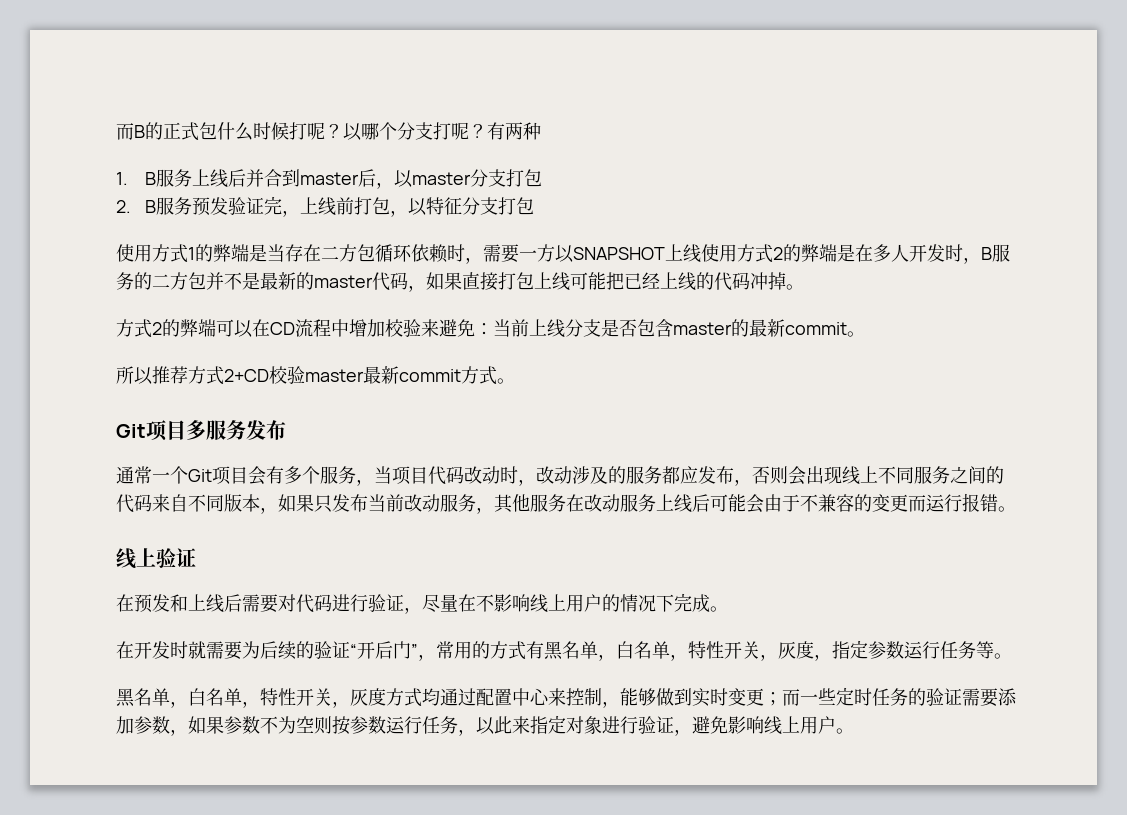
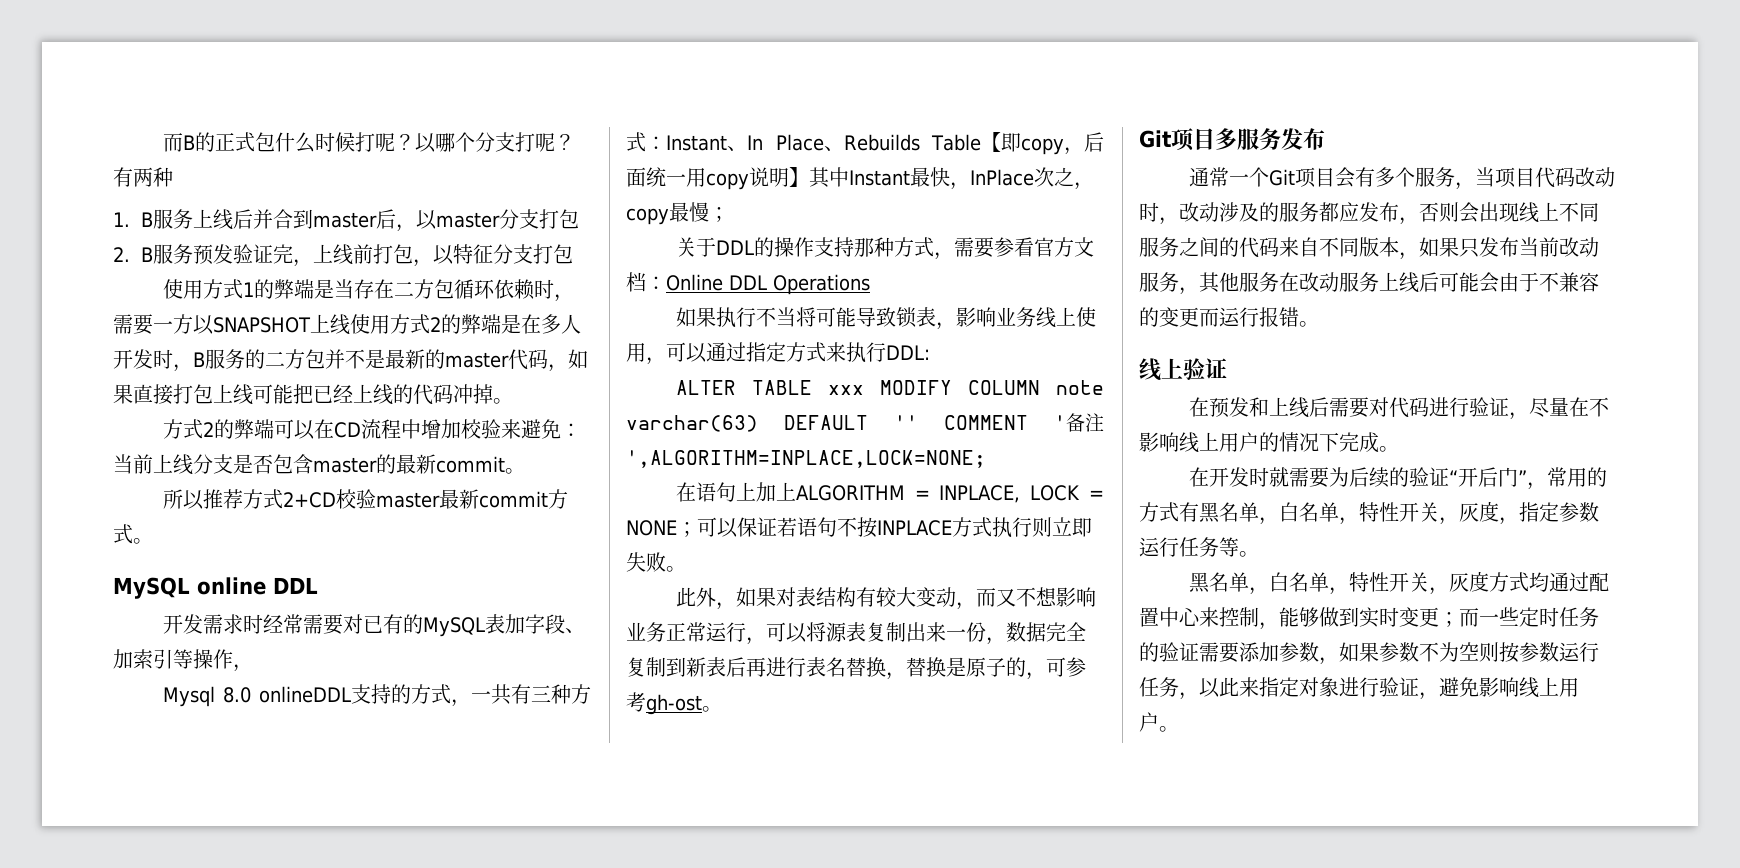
+ MySQL online DDL
+ 开发需求时经常需要对已有的MySQL表加字段、加索引等操作，
+ Mysql 8.0 onlineDDL支持的方式，一共有三种方式：Instant、In Place、Rebuilds Table【即copy，后面统一用copy说明】其中Instant最快，InPlace次之，copy最慢；
+ 关于DDL的操作支持那种方式，需要参看官方文档：Online DDL Operations
+ 如果执行不当将可能导致锁表，影响业务线上使用，可以通过指定方式来执行DDL:
+ ALTER TABLE xxx MODIFY COLUMN note varchar(63) DEFAULT '' COMMENT '备注',ALGORITHM=INPLACE,LOCK=NONE;
+ 在语句上加上ALGORITHM = INPLACE, LOCK = NONE；可以保证若语句不按INPLACE方式执行则立即失败。
+ 此外，如果对表结构有较大变动，而又不想影响业务正常运行，可以将源表复制出来一份，数据完全复制到新表后再进行表名替换，替换是原子的，可参考gh-ost。

